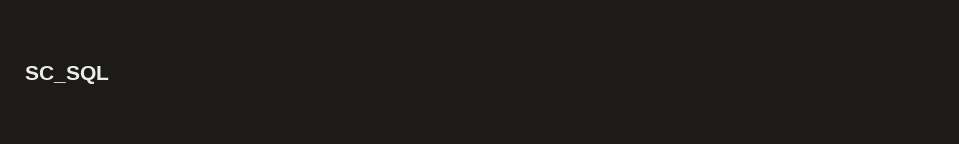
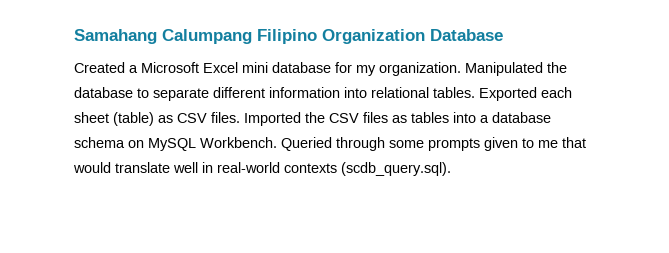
- SC_SQL
+ Samahang Calumpang Filipino Organization Database
+ Created a Microsoft Excel mini database for my organization. Manipulated the database to separate different information into relational tables. Exported each sheet (table) as CSV files. Imported the CSV files as tables into a database schema on MySQL Workbench. Queried through some prompts given to me that would translate well in real-world contexts (scdb_query.sql).

